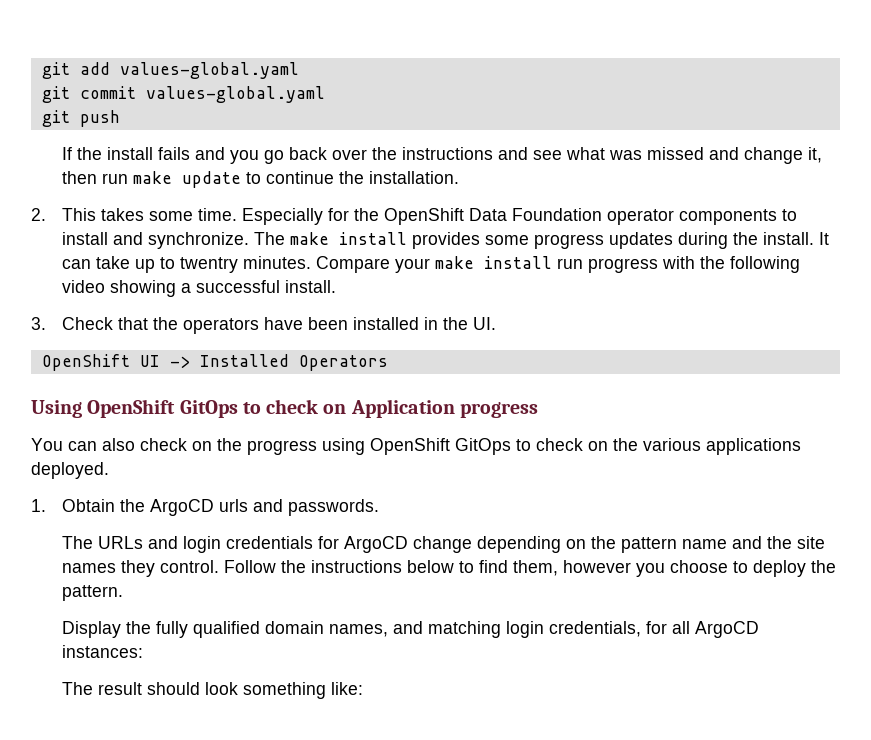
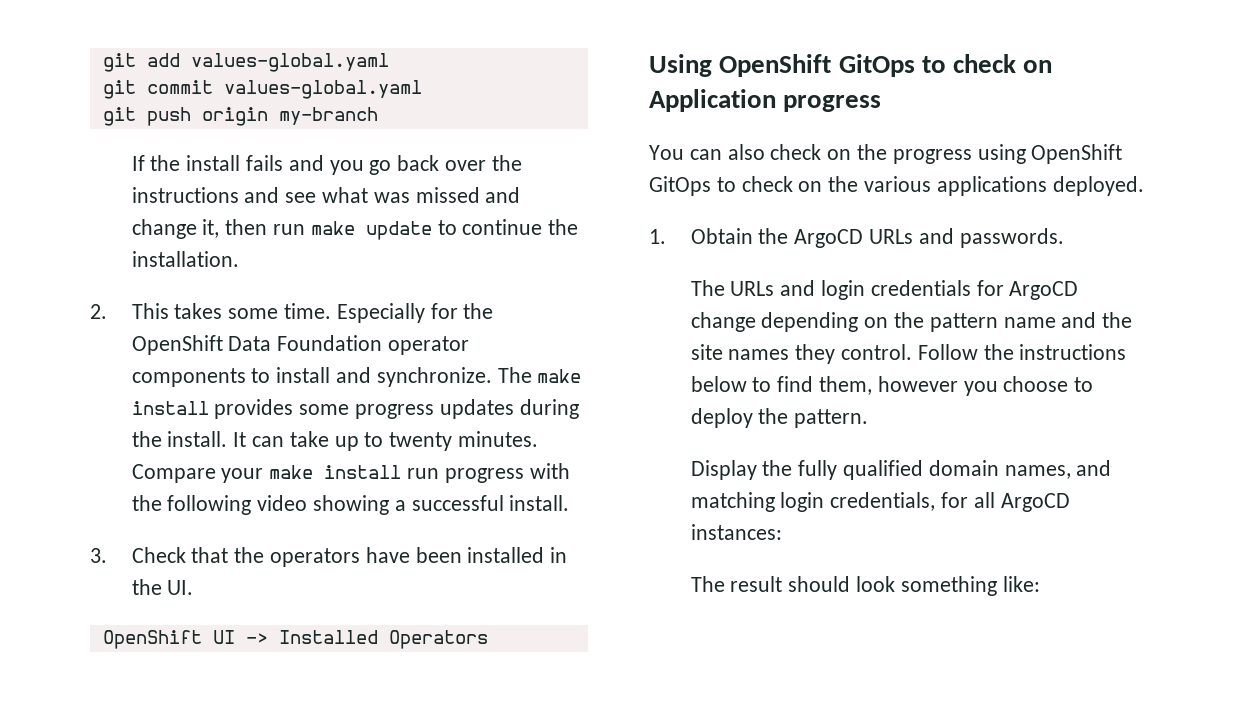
- git push
+ git push origin my-branch
- It can take up to twentry minutes.
+ It can take up to twenty minutes.
- 1. Obtain the ArgoCD urls and passwords.
+ 1. Obtain the ArgoCD URLs and passwords.

